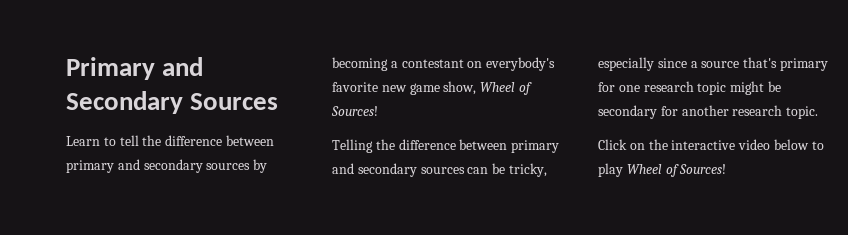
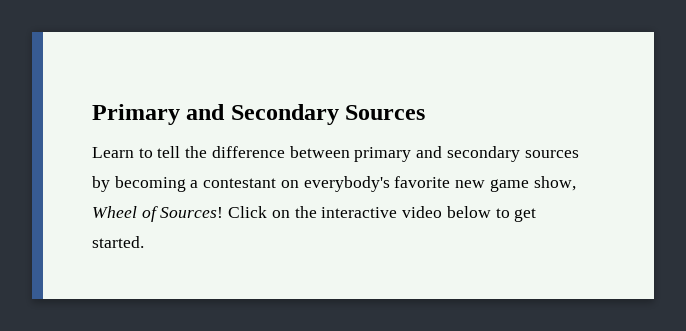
- Learn to tell the difference between primary and secondary sources by becoming a contestant on everybody's favorite new game show, Wheel of Sources!
- Telling the difference between primary and secondary sources can be tricky, especially since a source that's primary for one research topic might be secondary for another research topic.
- Click on the interactive video below to play Wheel of Sources!
+ Learn to tell the difference between primary and secondary sources by becoming a contestant on everybody's favorite new game show, Wheel of Sources! Click on the interactive video below to get started.

